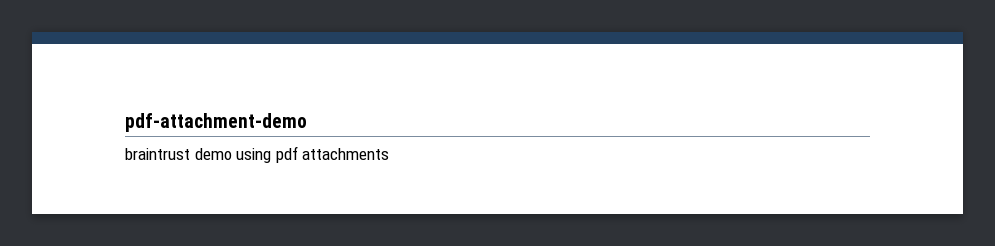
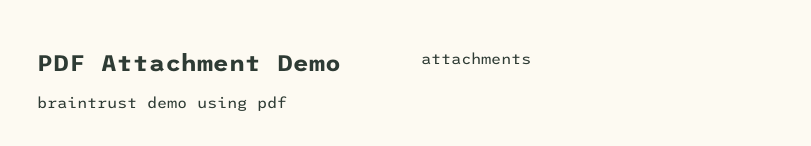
- pdf-attachment-demo
+ PDF Attachment Demo

